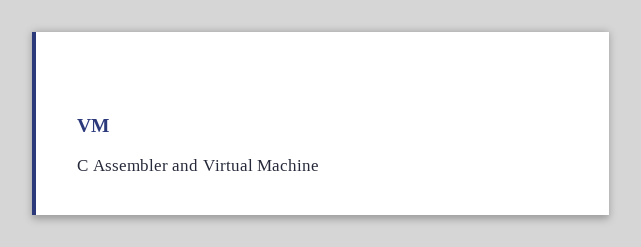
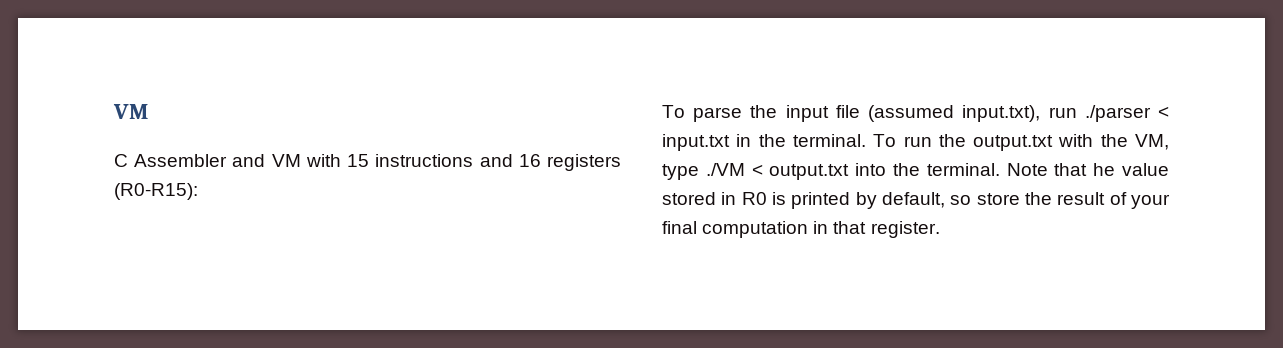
- C Assembler and Virtual Machine
+ C Assembler and VM with 15 instructions and 16 registers (R0-R15):
+ To parse the input file (assumed input.txt), run ./parser < input.txt in the terminal. To run the output.txt with the VM, type ./VM < output.txt into the terminal. Note that he value stored in R0 is printed by default, so store the result of your final computation in that register.

